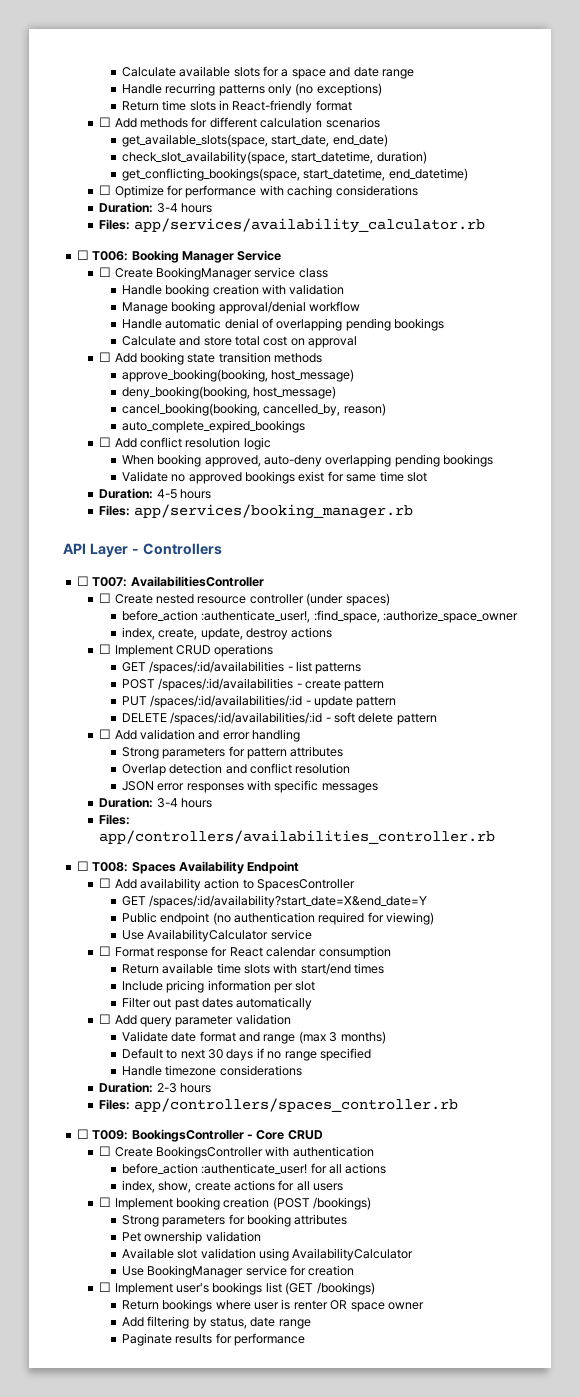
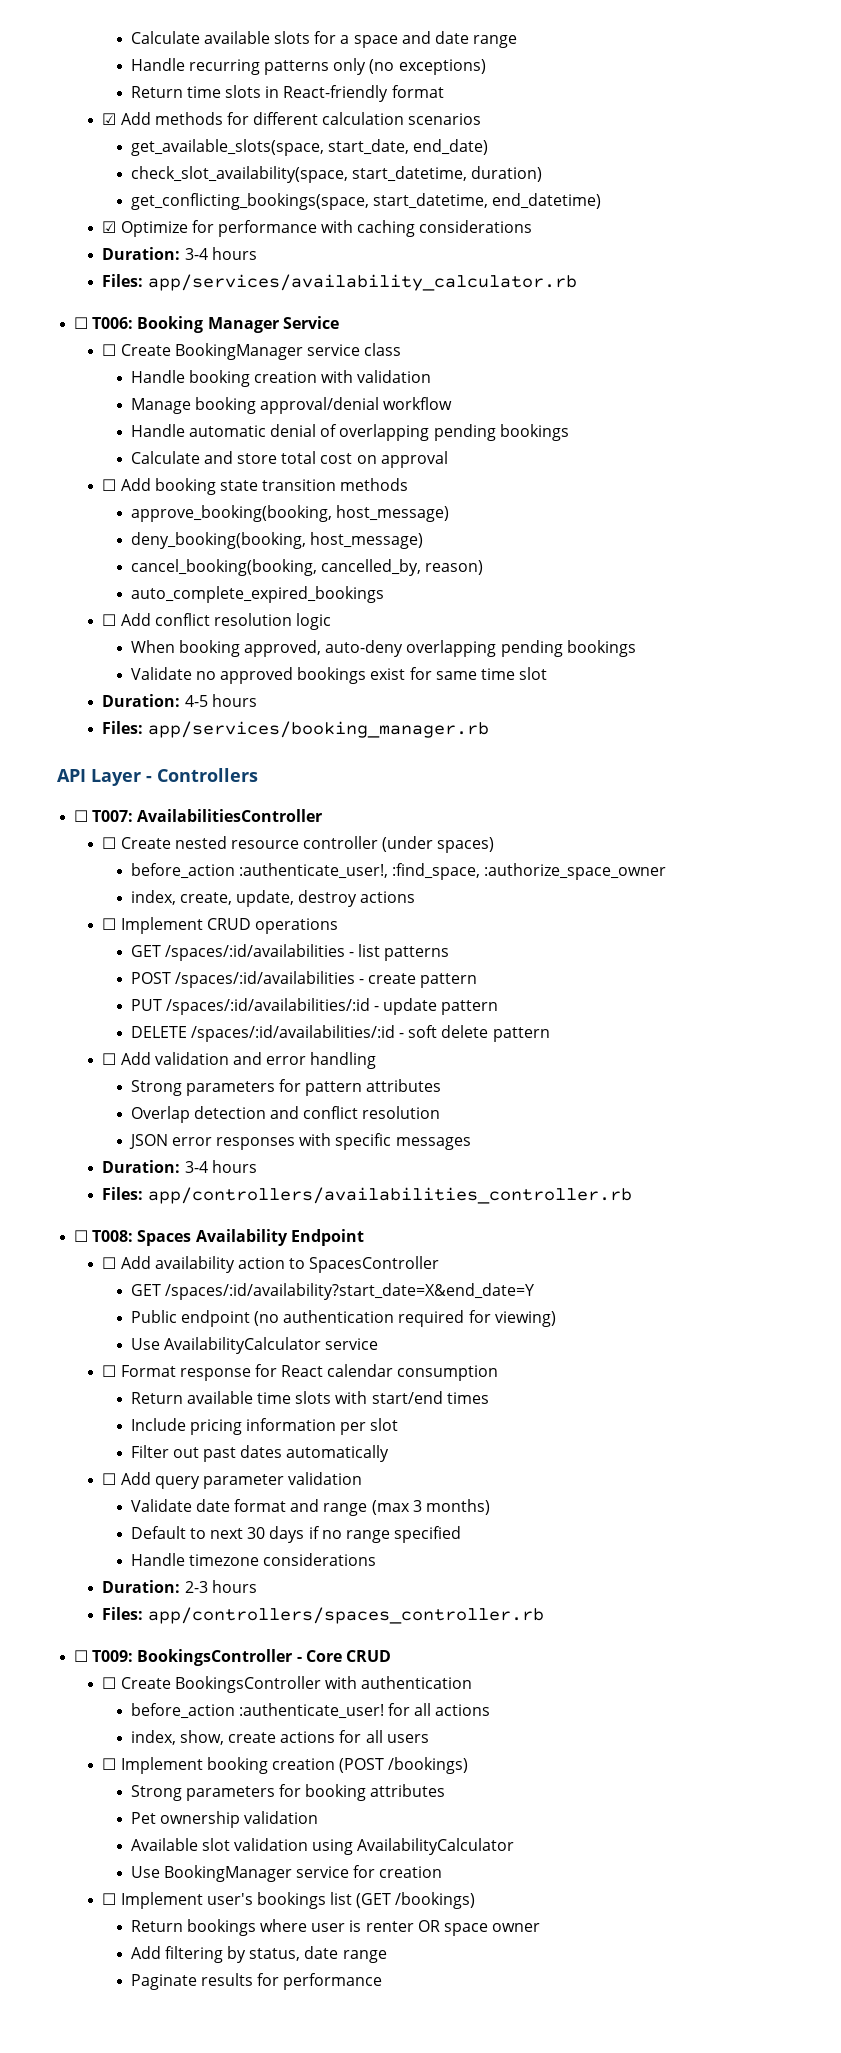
- ☐ Add methods for different calculation scenarios
+ ☑ Add methods for different calculation scenarios
- ☐ Optimize for performance with caching considerations
+ ☑ Optimize for performance with caching considerations

